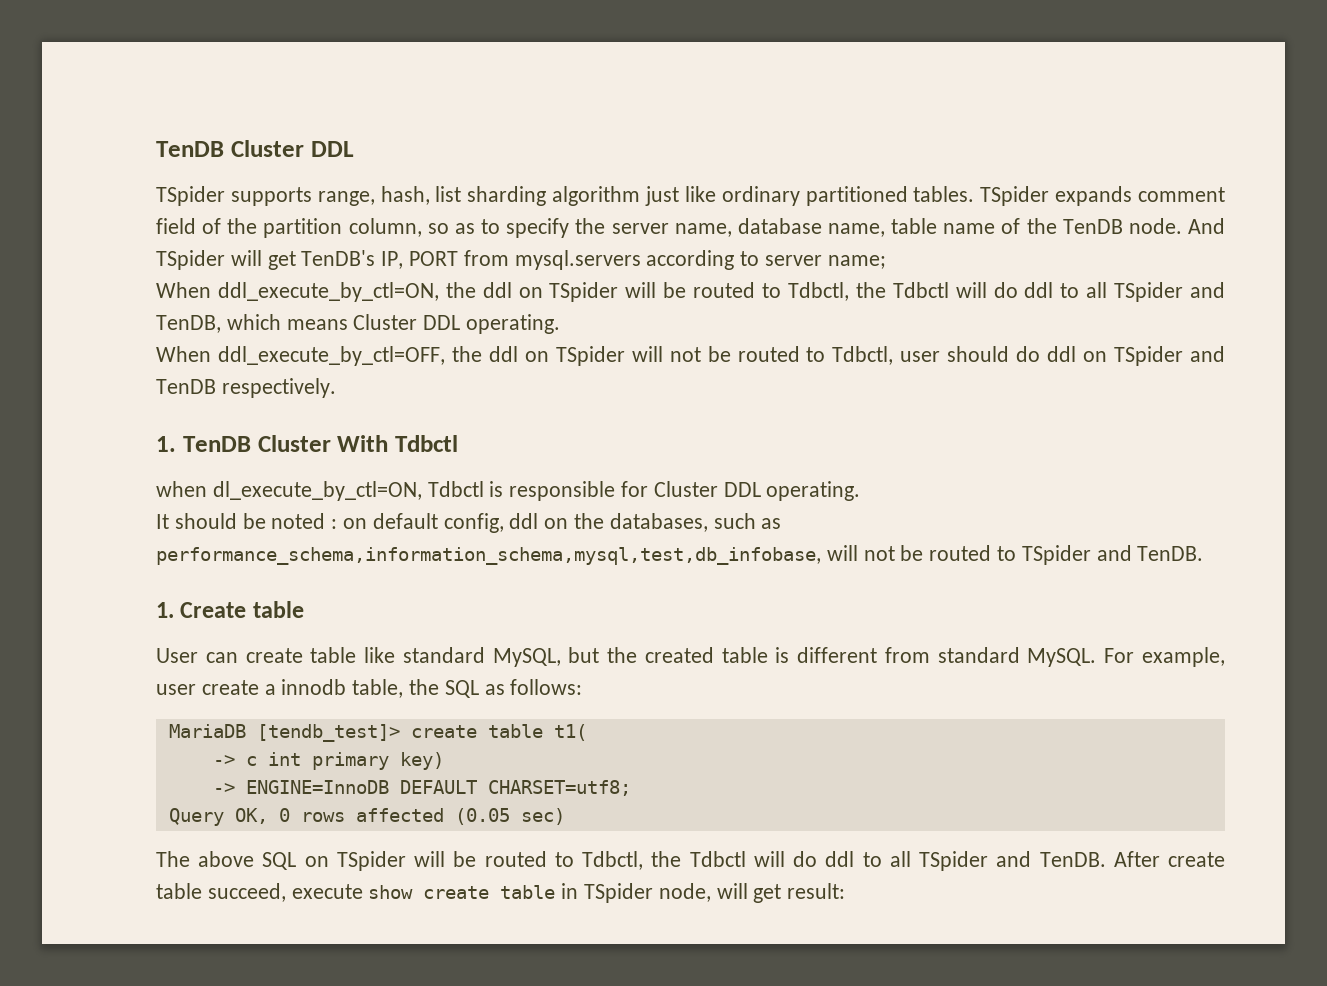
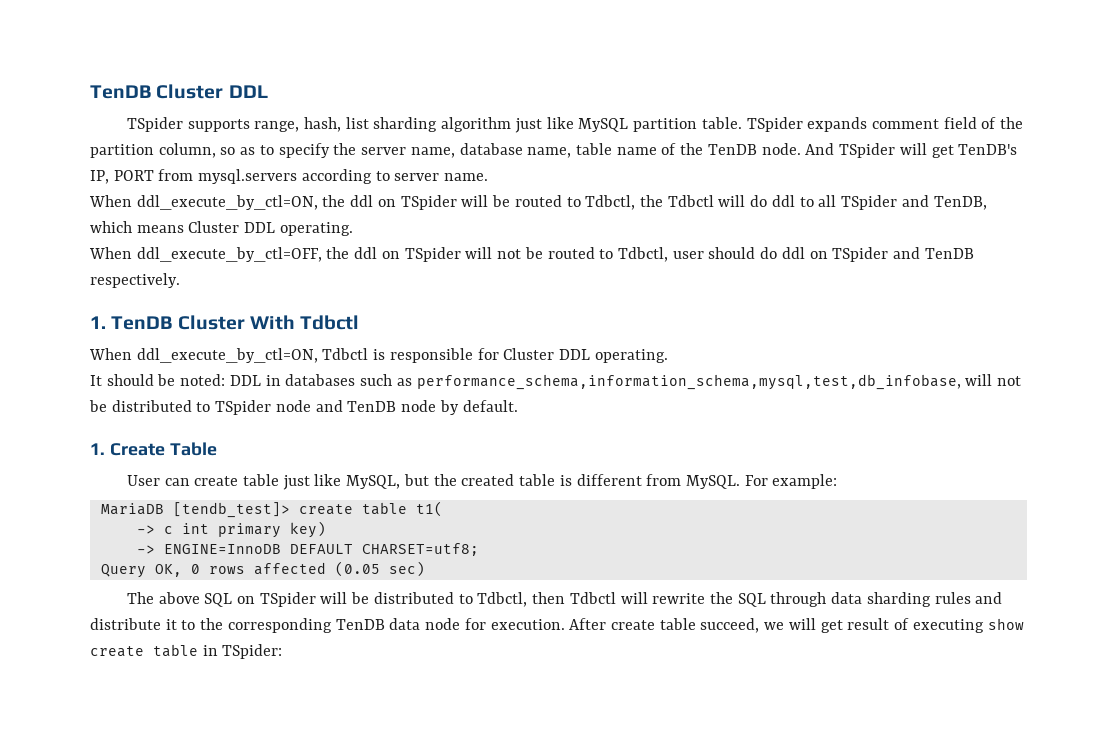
- TSpider supports range, hash, list sharding algorithm just like ordinary partitioned tables.
+ TSpider supports range, hash, list sharding algorithm just like MySQL partition table.
- And TSpider will get TenDB's IP, PORT from mysql.servers according to server name;
+ And TSpider will get TenDB's IP, PORT from mysql.servers according to server name.
- when dl_execute_by_ctl=ON, Tdbctl is responsible for Cluster DDL operating.
+ When ddl_execute_by_ctl=ON, Tdbctl is responsible for Cluster DDL operating.
- It should be noted : on default config, ddl on the databases, such as performance_schema,information_schema,mysql,test,db_infobase, will not be routed to TSpider and TenDB.
+ It should be noted: DDL in databases such as performance_schema,information_schema,mysql,test,db_infobase, will not be distributed to TSpider node and TenDB node by default.
- 1. Create table
+ 1. Create Table
- User can create table like standard MySQL, but the created table is different from standard MySQL.
+ User can create table just like MySQL, but the created table is different from MySQL.
- For example, user create a innodb table, the SQL as follows:
+ For example:
- The above SQL on TSpider will be routed to Tdbctl, the Tdbctl will do ddl to all TSpider and TenDB. After create table succeed, execute show create table in TSpider node, will get result:
+ The above SQL on TSpider will be distributed to Tdbctl, then Tdbctl will rewrite the SQL through data sharding rules and distribute it to the corresponding TenDB data node for execution. After create table succeed, we will get result of executing show create table in TSpider:

